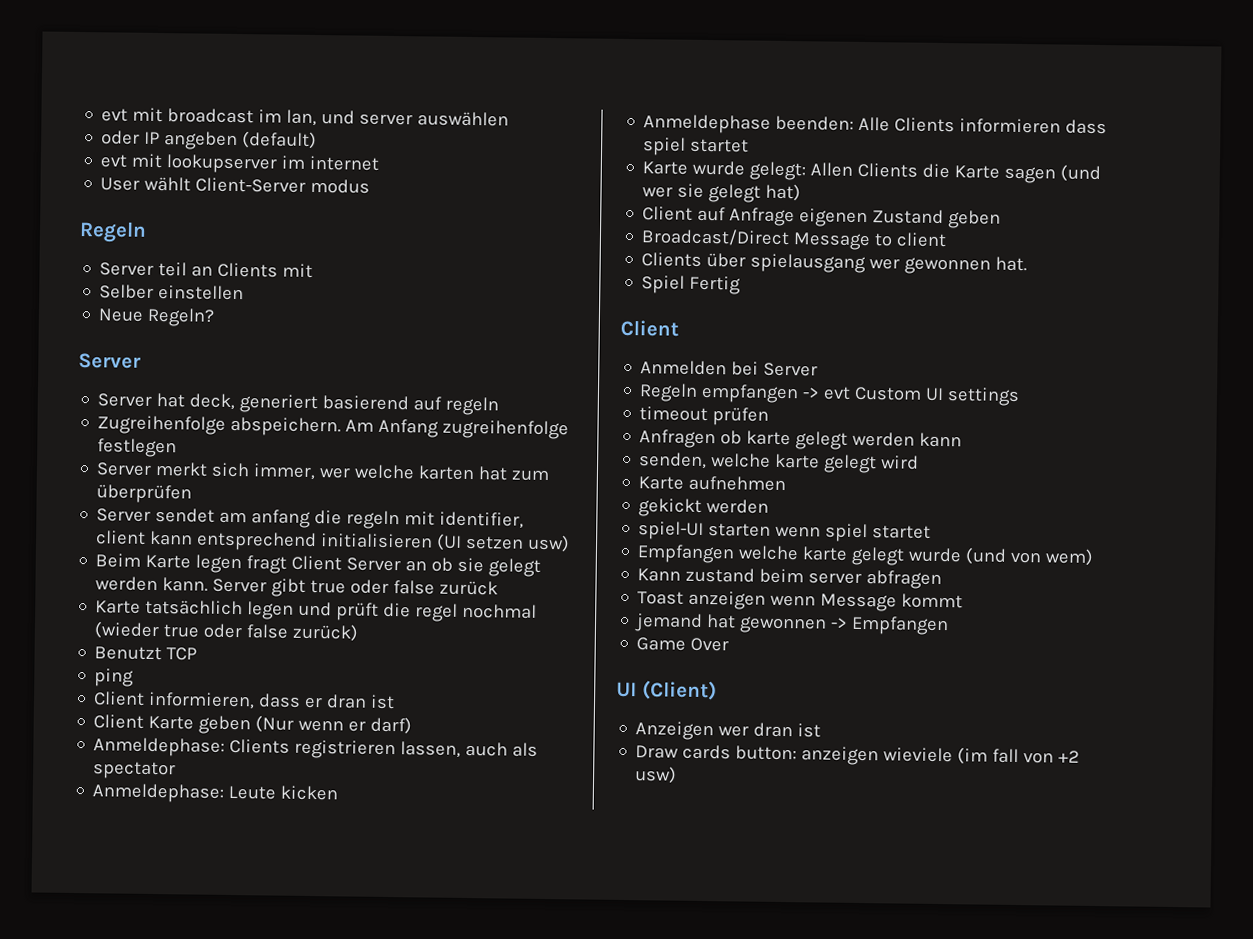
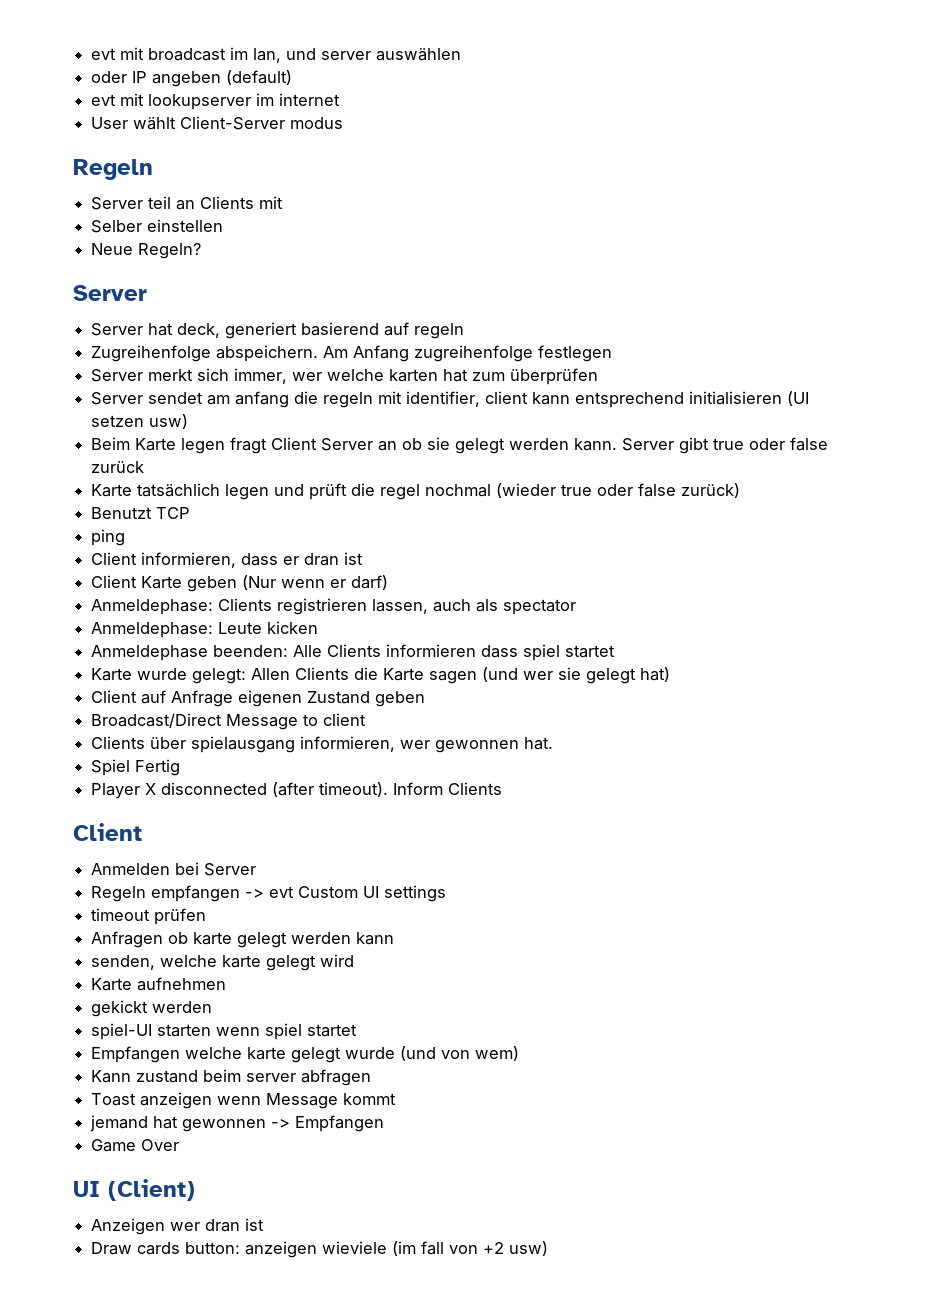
- Clients über spielausgang wer gewonnen hat.
+ Clients über spielausgang informieren, wer gewonnen hat.
+ Player X disconnected (after timeout). Inform Clients

